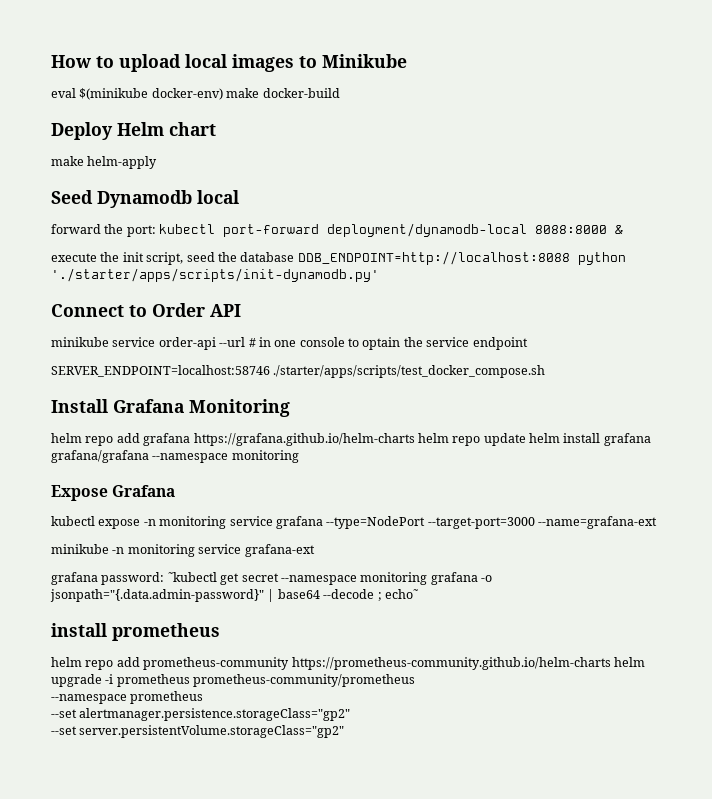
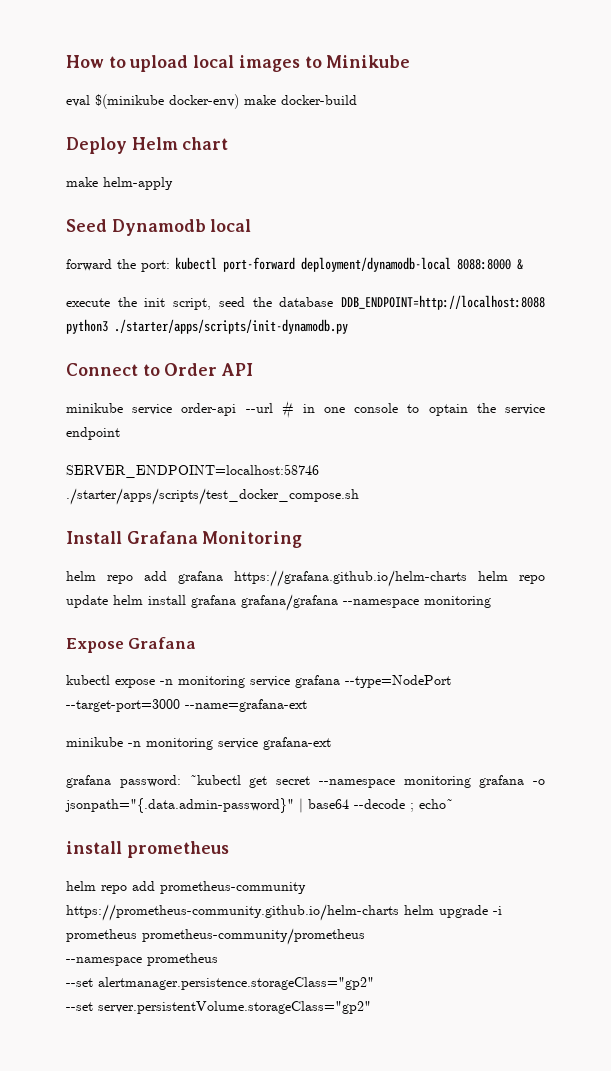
- execute the init script, seed the database DDB_ENDPOINT=http://localhost:8088 python './starter/apps/scripts/init-dynamodb.py'
+ execute the init script, seed the database DDB_ENDPOINT=http://localhost:8088 python3 ./starter/apps/scripts/init-dynamodb.py

